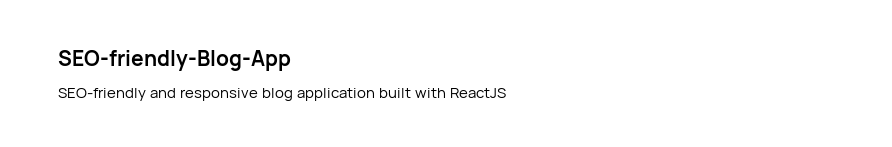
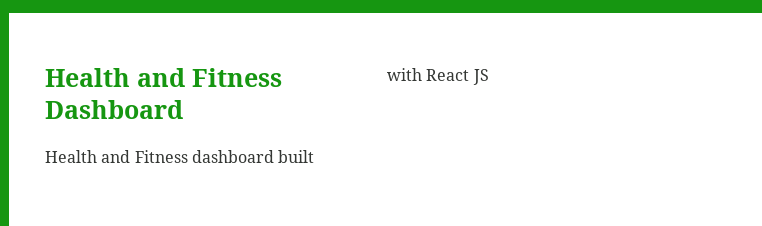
- SEO-friendly-Blog-App
- SEO-friendly and responsive blog application built with ReactJS
+ Health and Fitness Dashboard
+ Health and Fitness dashboard built with React JS

